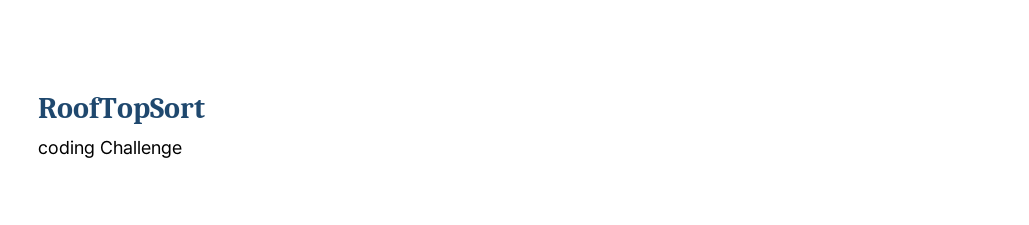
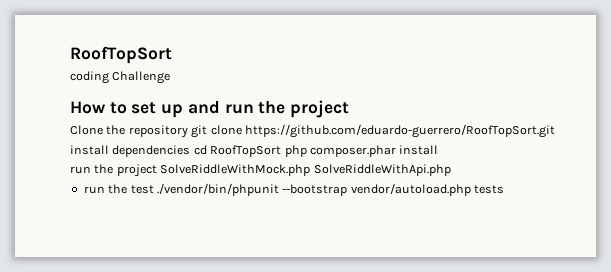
+ How to set up and run the project
+ Clone the repository git clone https://github.com/eduardo-guerrero/RoofTopSort.git
+ install dependencies cd RoofTopSort php composer.phar install
+ run the project SolveRiddleWithMock.php SolveRiddleWithApi.php
+ run the test ./vendor/bin/phpunit --bootstrap vendor/autoload.php tests

